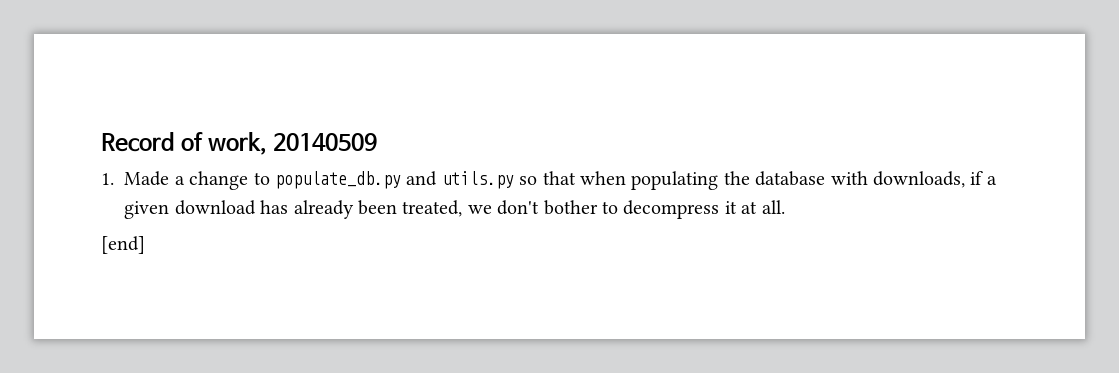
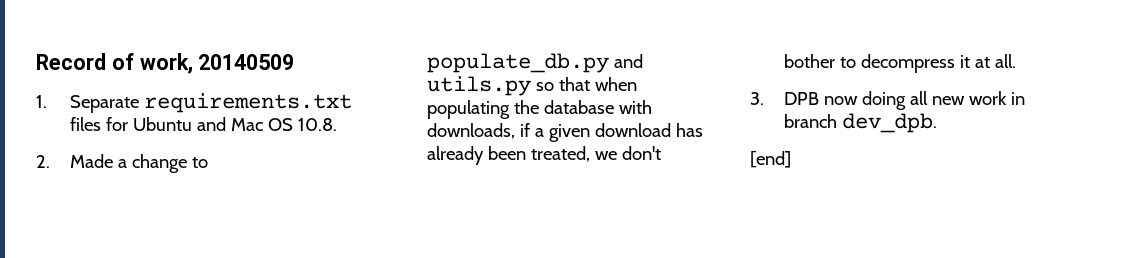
- 1. Made a change to populate_db.py and utils.py so that when populating the database with downloads, if a given download has already been treated, we don't bother to decompress it at all.
+ 1. Separate requirements.txt files for Ubuntu and Mac OS 10.8.
+ 2. Made a change to populate_db.py and utils.py so that when populating the database with downloads, if a given download has already been treated, we don't bother to decompress it at all.
+ 3. DPB now doing all new work in branch dev_dpb.

